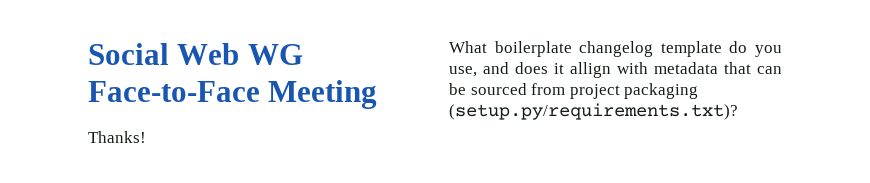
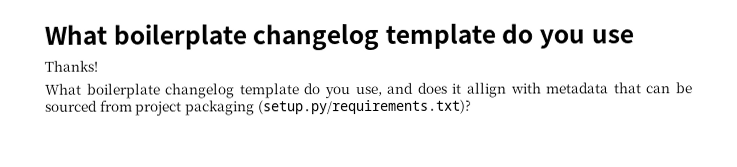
- Social Web WG Face-to-Face Meeting
+ What boilerplate changelog template do you use

